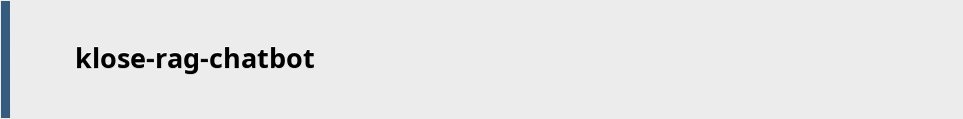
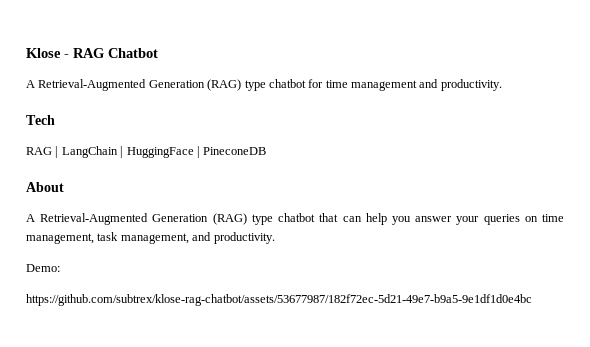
- klose-rag-chatbot
+ Klose - RAG Chatbot
+ A Retrieval-Augmented Generation (RAG) type chatbot for time management and productivity.
+ Tech
+ RAG | LangChain | HuggingFace | PineconeDB
+ About
+ A Retrieval-Augmented Generation (RAG) type chatbot that can help you answer your queries on time management, task management, and productivity.
+ Demo:
+ https://github.com/subtrex/klose-rag-chatbot/assets/53677987/182f72ec-5d21-49e7-b9a5-9e1df1d0e4bc

